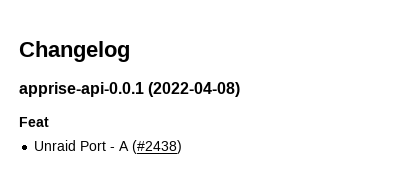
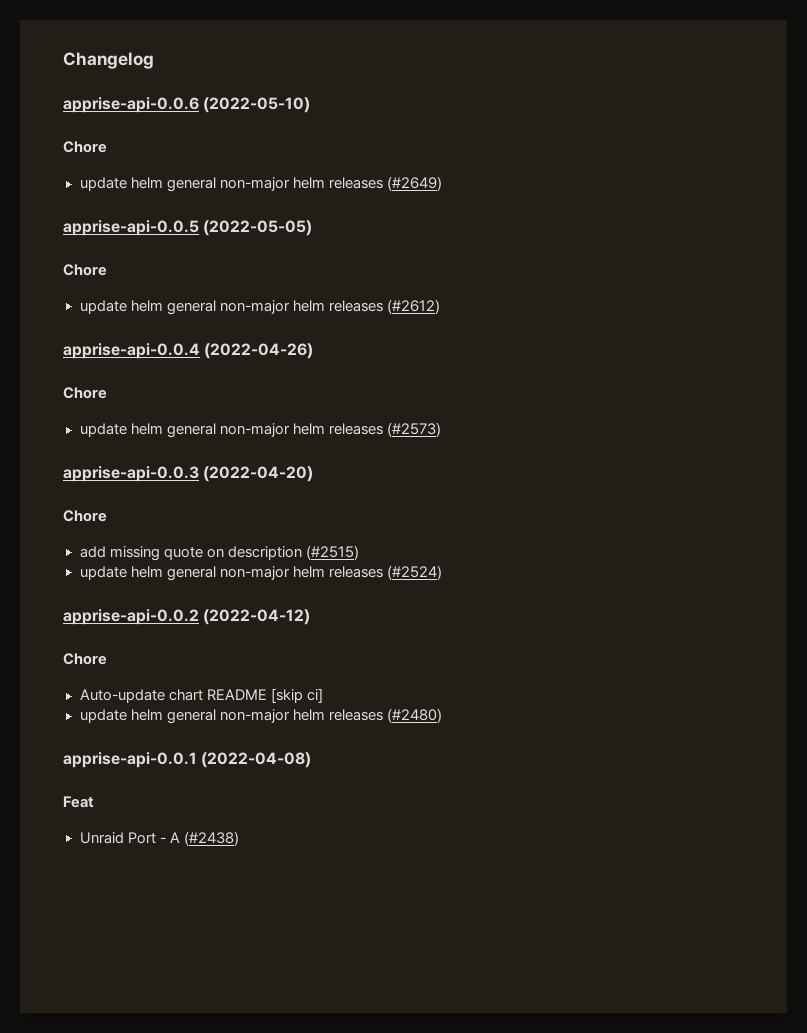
+ apprise-api-0.0.6 (2022-05-10)
+ Chore
+ update helm general non-major helm releases (#2649)
+ apprise-api-0.0.5 (2022-05-05)
+ Chore
+ update helm general non-major helm releases (#2612)
+ apprise-api-0.0.4 (2022-04-26)
+ Chore
+ update helm general non-major helm releases (#2573)
+ apprise-api-0.0.3 (2022-04-20)
+ Chore
+ add missing quote on description (#2515)
+ update helm general non-major helm releases (#2524)
+ apprise-api-0.0.2 (2022-04-12)
+ Chore
+ Auto-update chart README [skip ci]
+ update helm general non-major helm releases (#2480)

